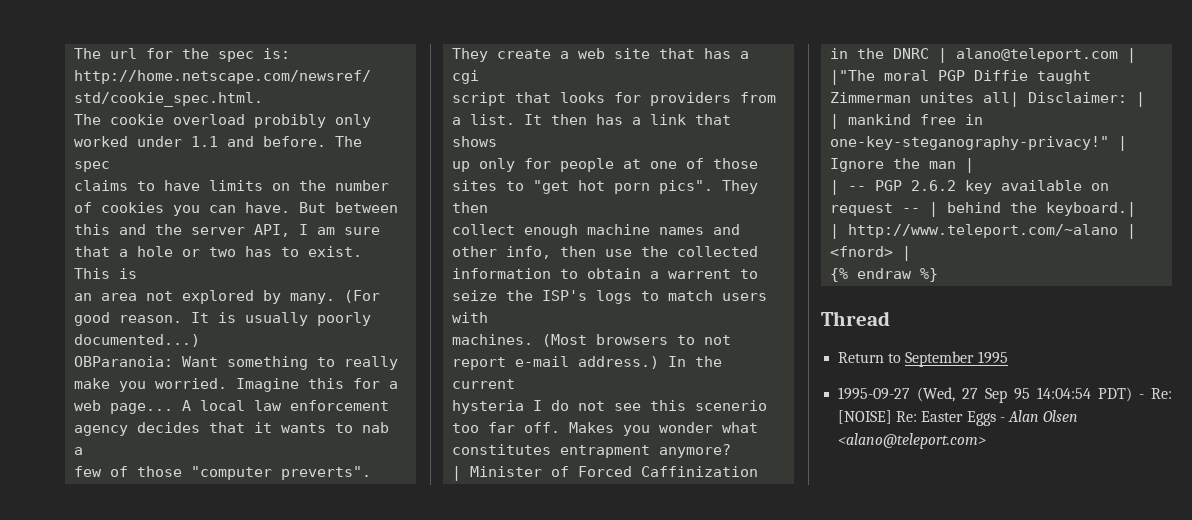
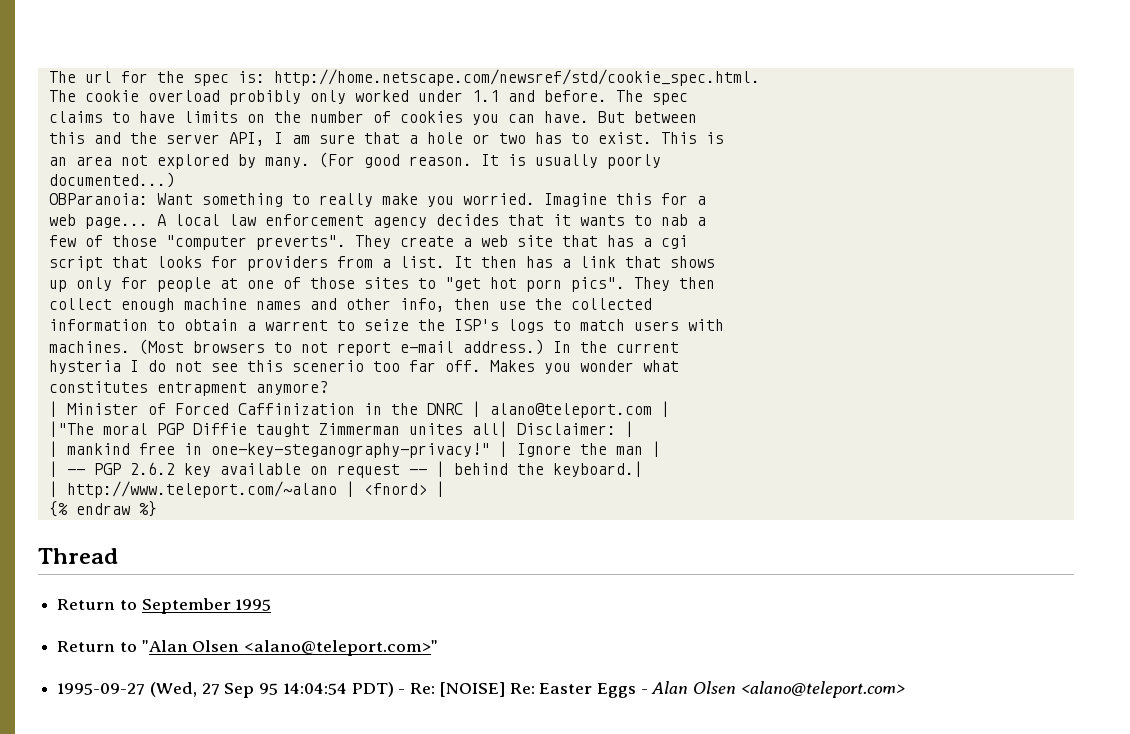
+ Return to "Alan Olsen <alano@teleport.com>"

